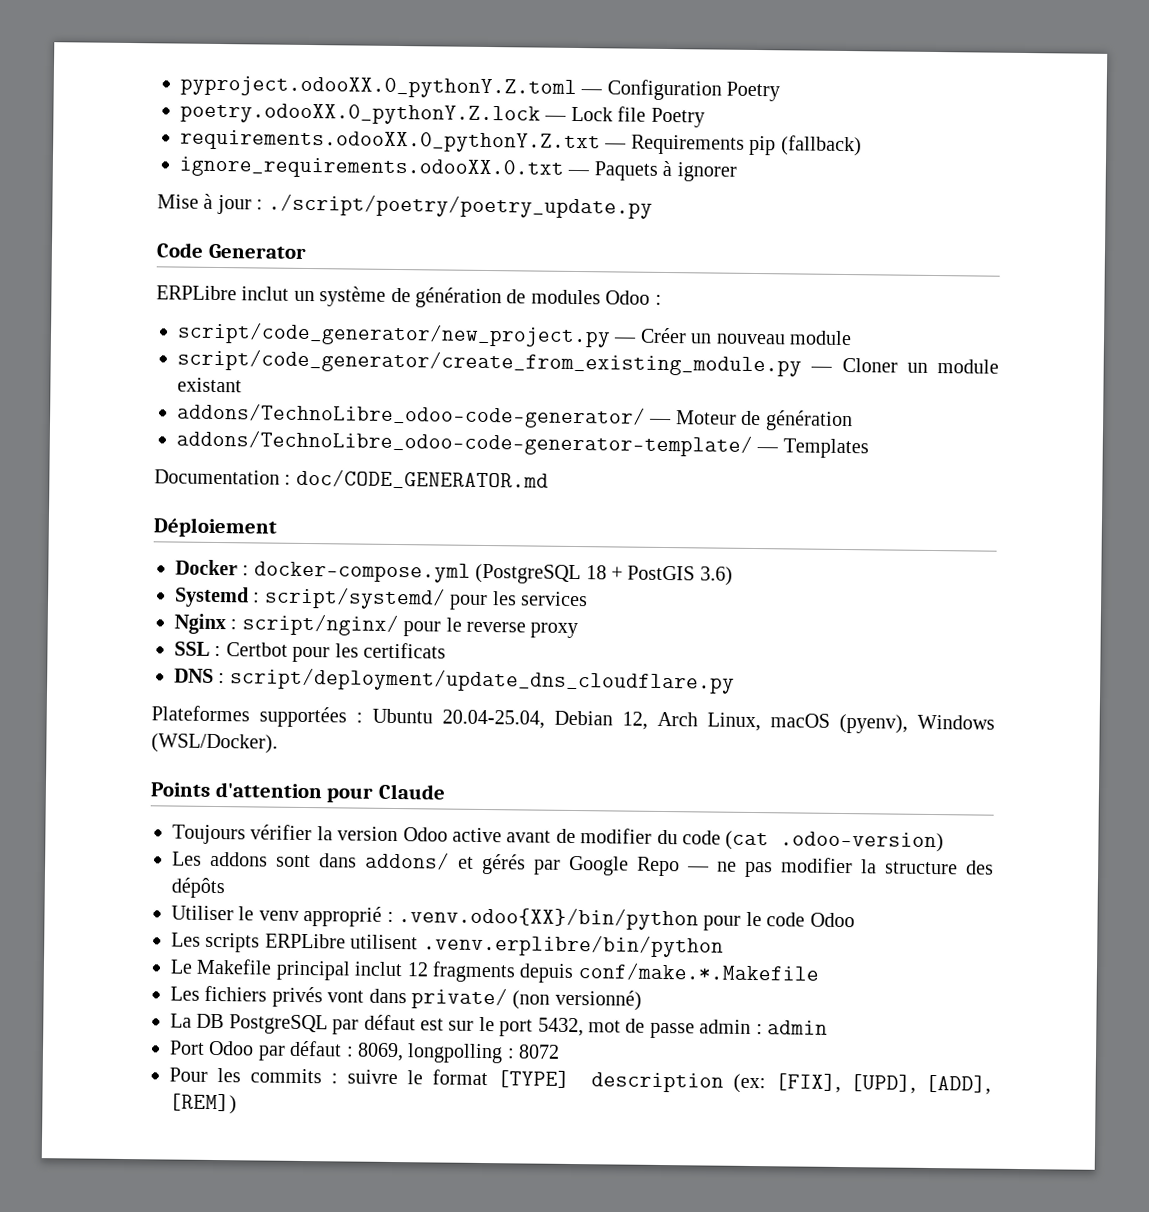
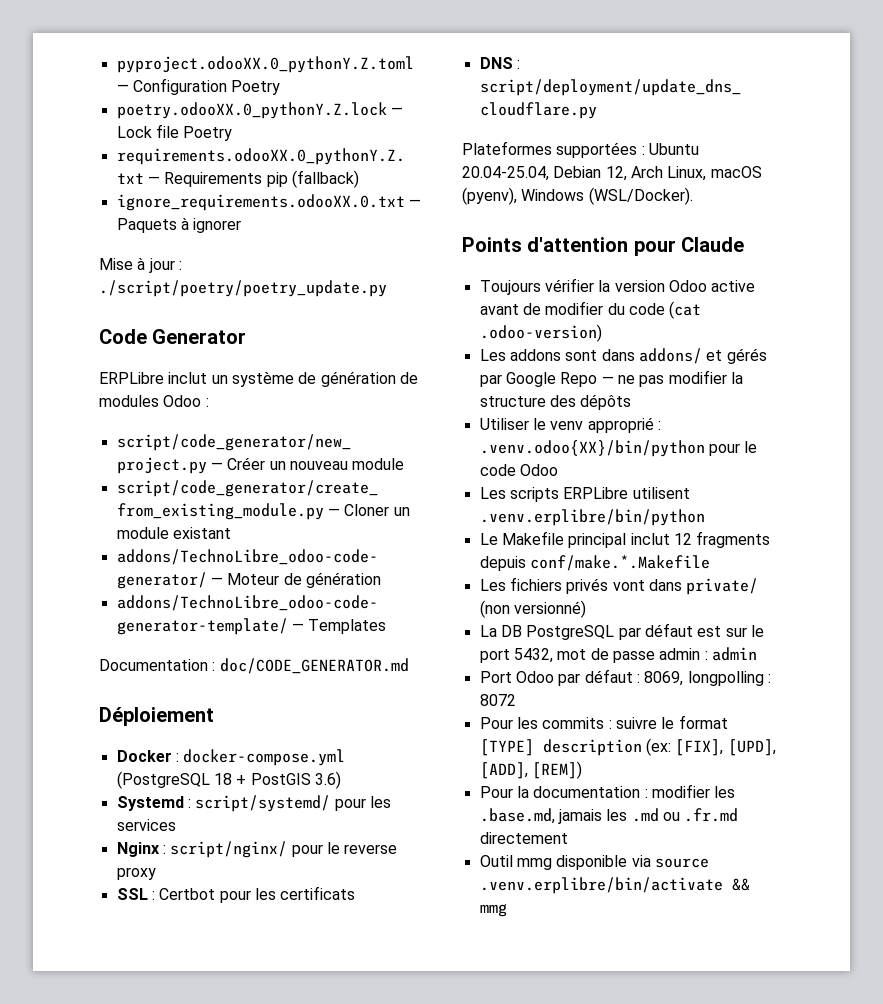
+ Pour la documentation : modifier les .base.md, jamais les .md ou .fr.md directement
+ Outil mmg disponible via source .venv.erplibre/bin/activate && mmg

